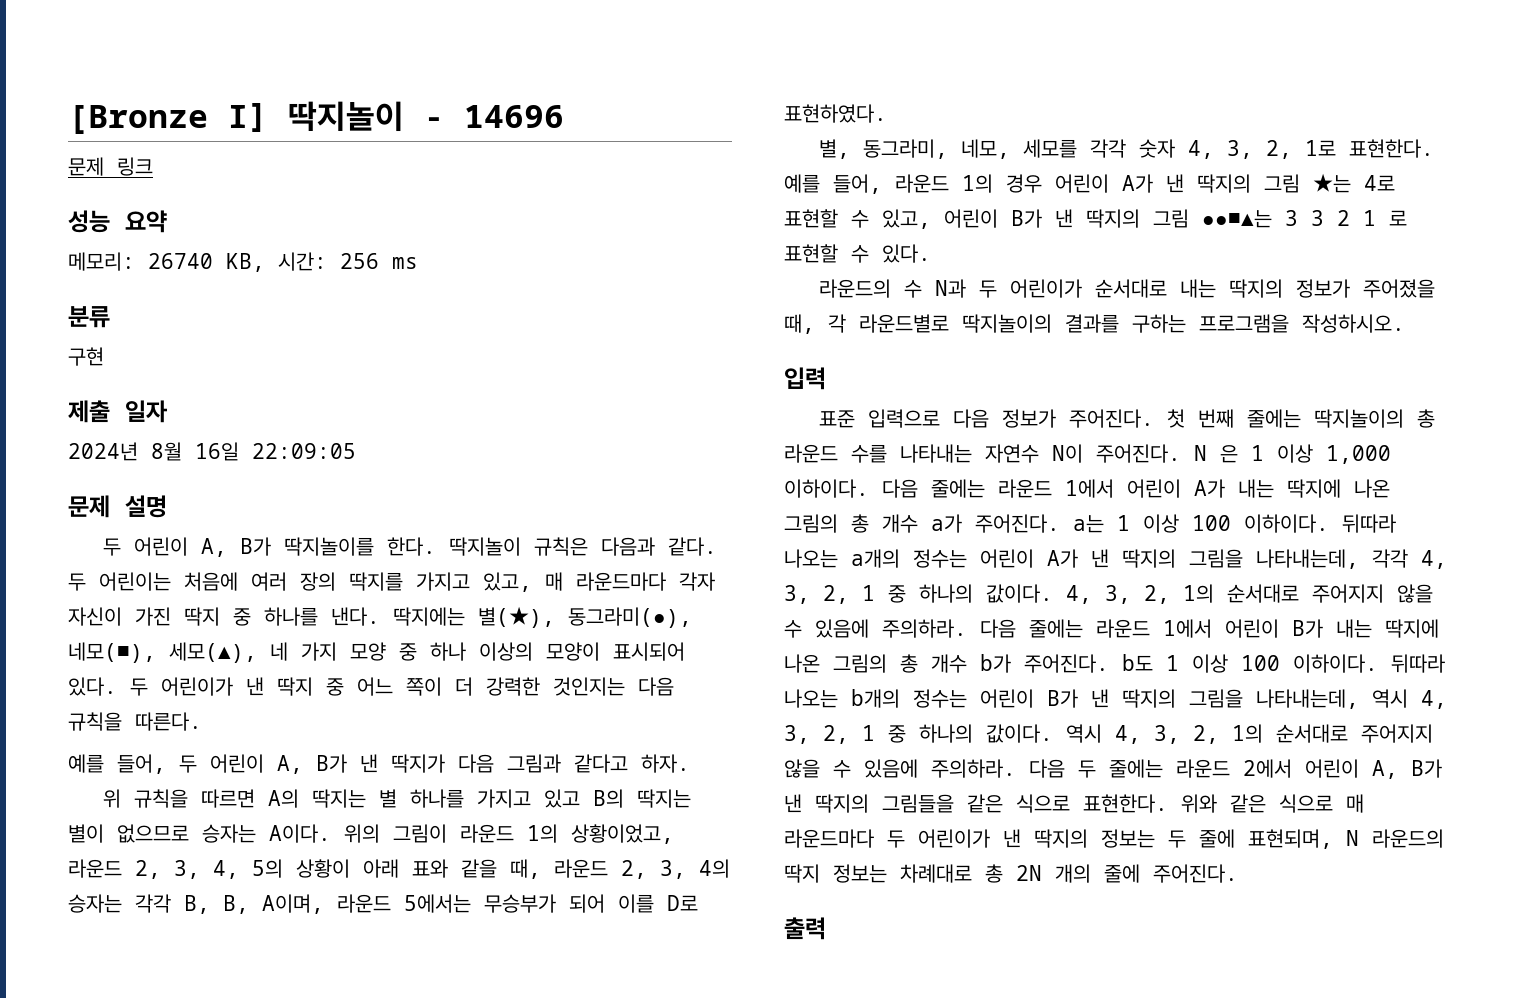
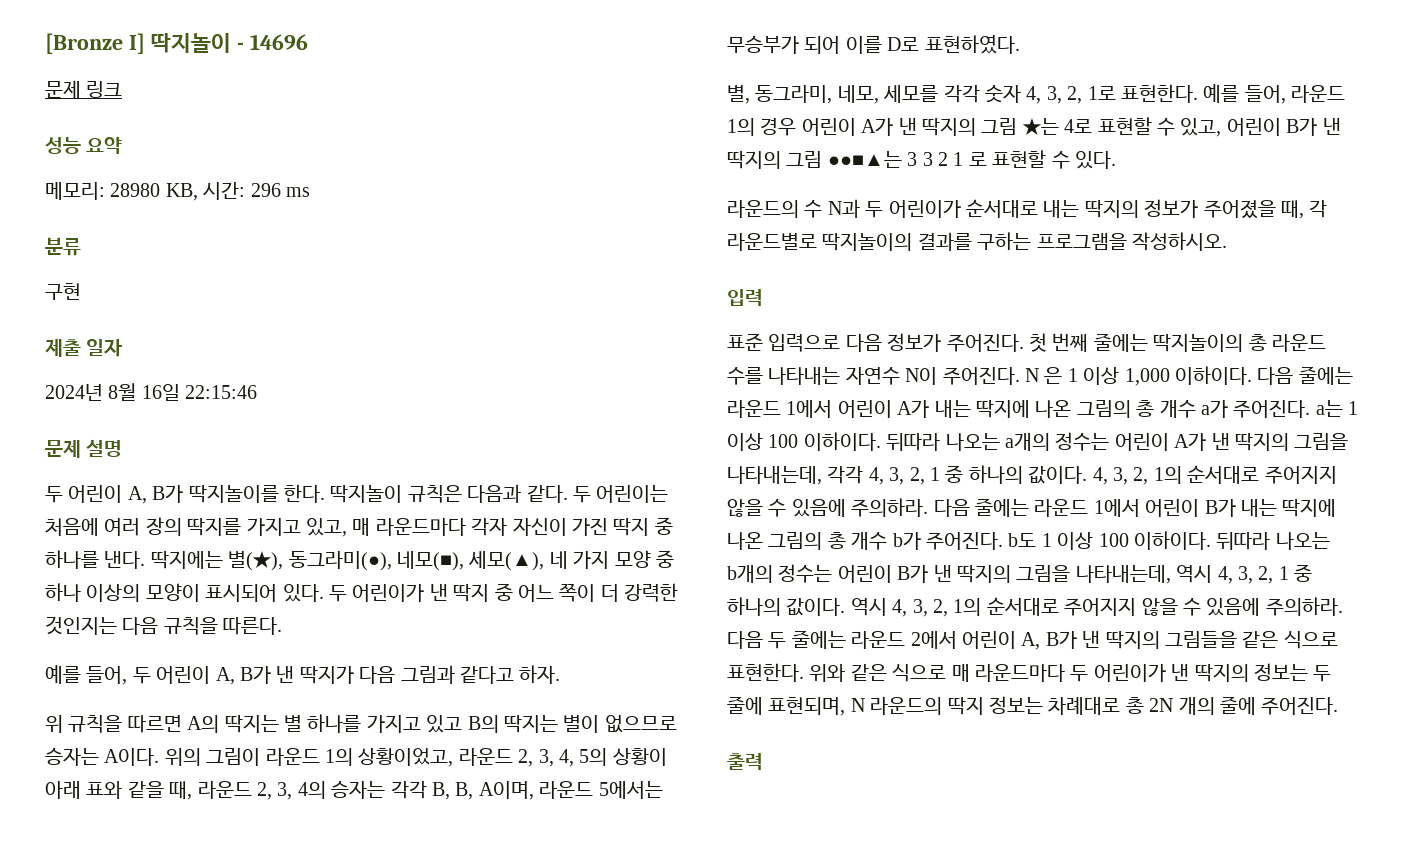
- 메모리: 26740 KB, 시간: 256 ms
+ 메모리: 28980 KB, 시간: 296 ms
- 2024년 8월 16일 22:09:05
+ 2024년 8월 16일 22:15:46

